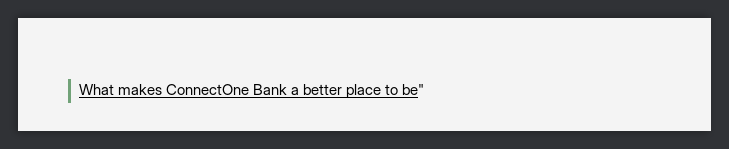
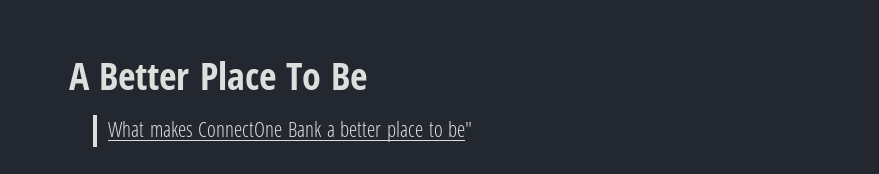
+ A Better Place To Be

